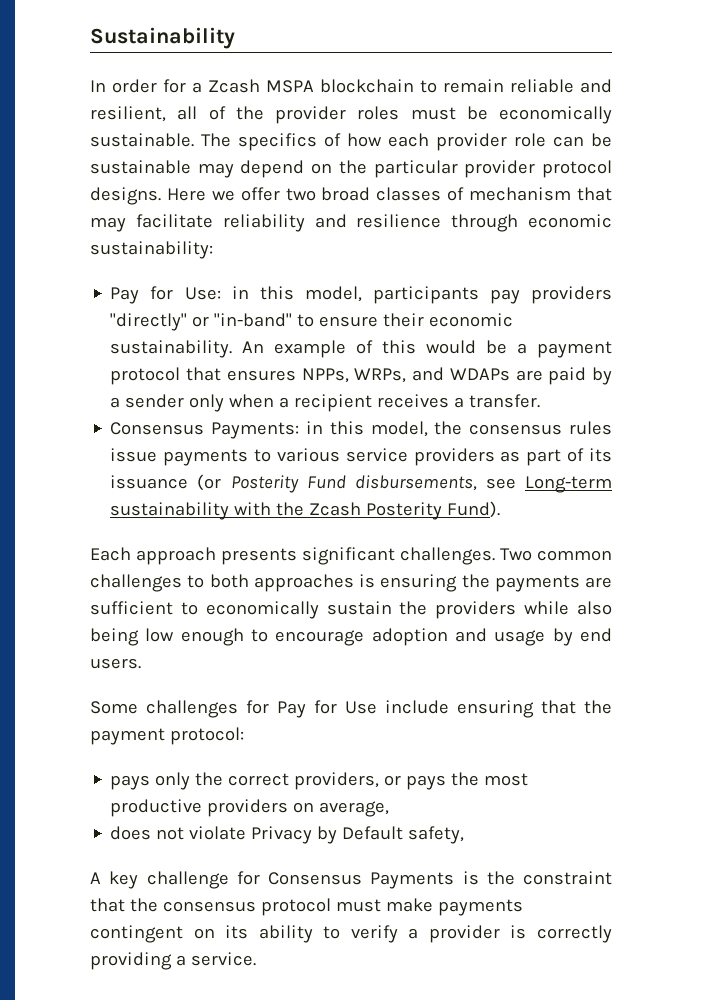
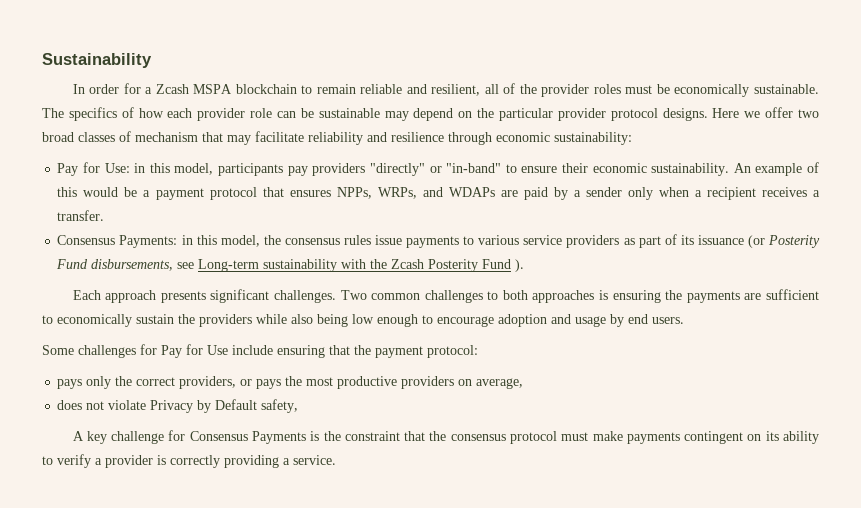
- Consensus Payments: in this model, the consensus rules issue payments to various service providers as part of its issuance (or Posterity Fund disbursements, see Long-term sustainability with the Zcash Posterity Fund).
+ Consensus Payments: in this model, the consensus rules issue payments to various service providers as part of its issuance (or Posterity Fund disbursements, see Long-term sustainability with the Zcash Posterity Fund ).

